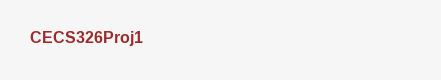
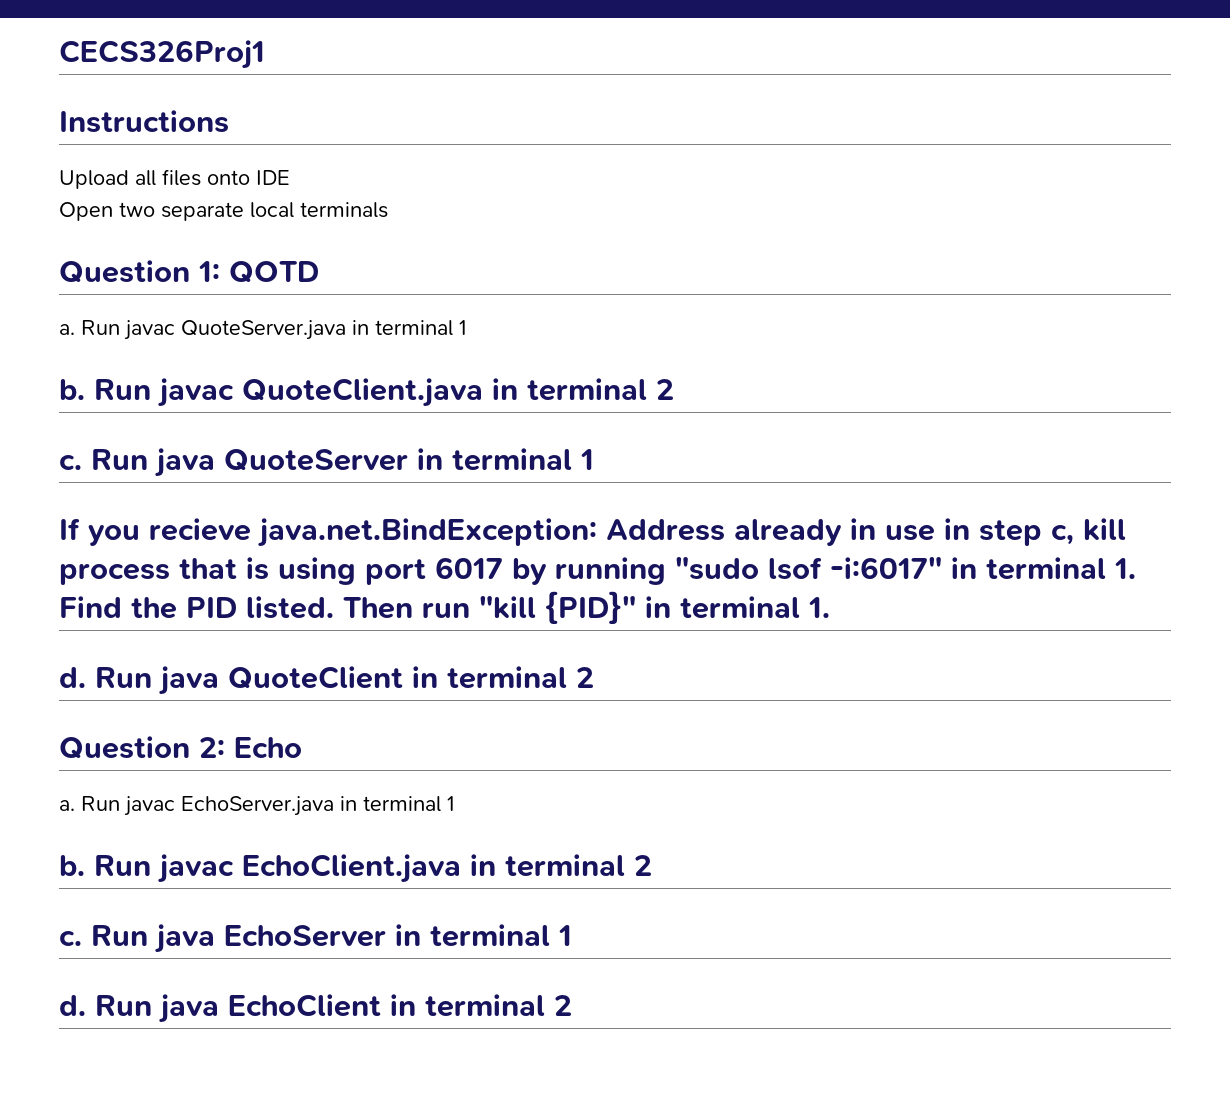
+ Instructions
+ Upload all files onto IDE
+ Open two separate local terminals
+ Question 1: QOTD
+ a. Run javac QuoteServer.java in terminal 1
+ b. Run javac QuoteClient.java in terminal 2
+ c. Run java QuoteServer in terminal 1
+ If you recieve java.net.BindException: Address already in use in step c, kill process that is using port 6017 by running "sudo lsof -i:6017" in terminal 1. Find the PID listed. Then run "kill {PID}" in terminal 1.
+ d. Run java QuoteClient in terminal 2
+ Question 2: Echo
+ a. Run javac EchoServer.java in terminal 1
+ b. Run javac EchoClient.java in terminal 2
+ c. Run java EchoServer in terminal 1
+ d. Run java EchoClient in terminal 2

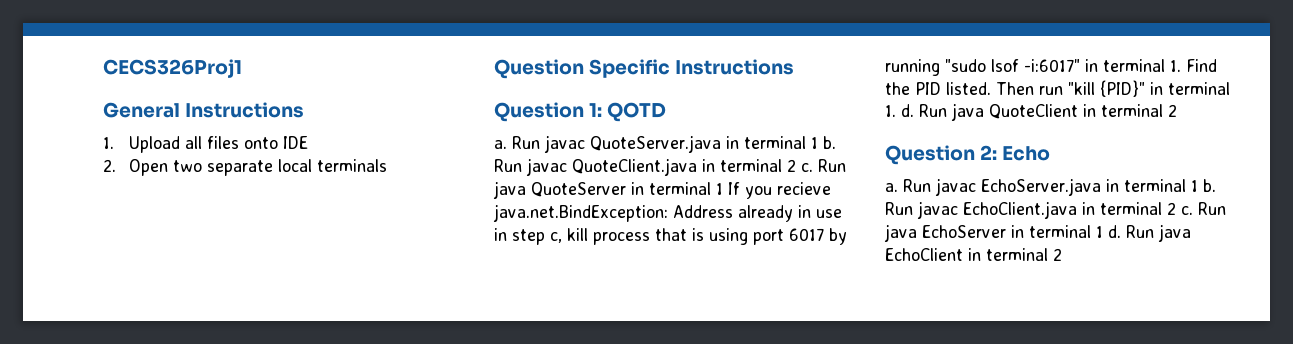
- Instructions
- Upload all files onto IDE
+ General Instructions
+ 1. Upload all files onto IDE
- Open two separate local terminals
+ 2. Open two separate local terminals
+ Question Specific Instructions
- Run javac QuoteServer.java in terminal 1
- b.
+ Run javac QuoteServer.java in terminal 1 b.
- Run javac QuoteClient.java in terminal 2
- c.
+ Run javac QuoteClient.java in terminal 2 c.
- Run java QuoteServer in terminal 1
- If you recieve java.net.BindException: Address already in use in step c, kill process that is using port 6017 by running "sudo lsof -i:6017" in terminal 1. Find the PID listed.
+ Run java QuoteServer in terminal 1 If you recieve java.net.BindException: Address already in use in step c, kill process that is using port 6017 by running "sudo lsof -i:6017" in terminal 1. Find the PID listed.
- Then run "kill {PID}" in terminal 1.
- d.
+ Then run "kill {PID}" in terminal 1. d.
- Run javac EchoServer.java in terminal 1
- b.
+ Run javac EchoServer.java in terminal 1 b.
- Run javac EchoClient.java in terminal 2
- c.
+ Run javac EchoClient.java in terminal 2 c.
- Run java EchoServer in terminal 1
- d.
+ Run java EchoServer in terminal 1 d.

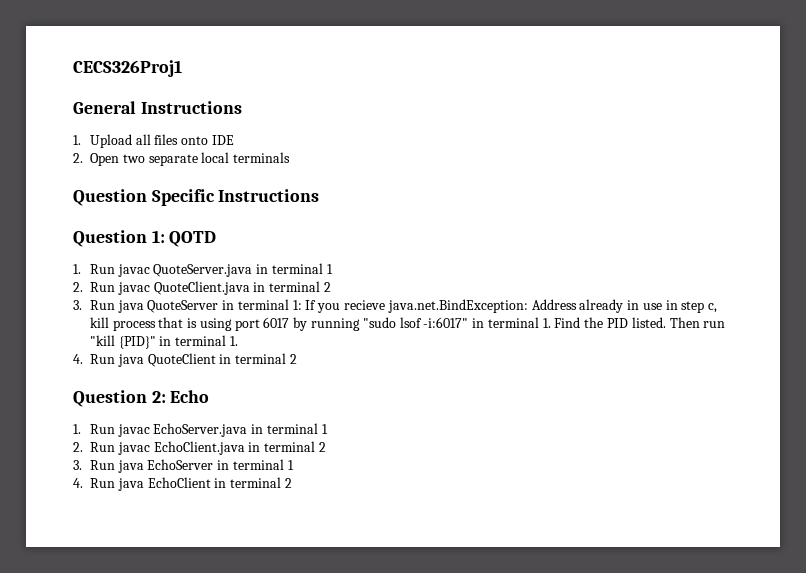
- a. Run javac QuoteServer.java in terminal 1 b. Run javac QuoteClient.java in terminal 2 c. Run java QuoteServer in terminal 1 If you recieve java.net.BindException: Address already in use in step c, kill process that is using port 6017 by running "sudo lsof -i:6017" in terminal 1. Find the PID listed.
+ 1. Run javac QuoteServer.java in terminal 1
+ 2. Run javac QuoteClient.java in terminal 2
+ 3. Run java QuoteServer in terminal 1: If you recieve java.net.BindException: Address already in use in step c, kill process that is using port 6017 by running "sudo lsof -i:6017" in terminal 1. Find the PID listed.
- Then run "kill {PID}" in terminal 1. d. Run java QuoteClient in terminal 2
+ Then run "kill {PID}" in terminal 1.
+ 4. Run java QuoteClient in terminal 2
- a. Run javac EchoServer.java in terminal 1 b. Run javac EchoClient.java in terminal 2 c. Run java EchoServer in terminal 1 d. Run java EchoClient in terminal 2
+ 1. Run javac EchoServer.java in terminal 1
+ 2. Run javac EchoClient.java in terminal 2
+ 3. Run java EchoServer in terminal 1
+ 4. Run java EchoClient in terminal 2

